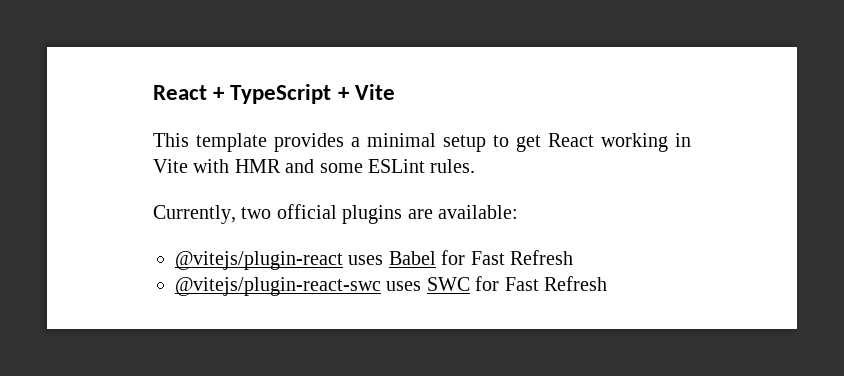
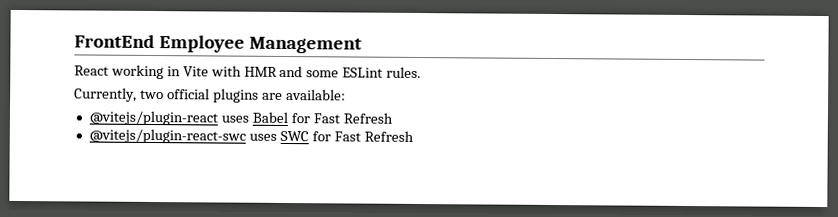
- React + TypeScript + Vite
- This template provides a minimal setup to get React working in Vite with HMR and some ESLint rules.
+ FrontEnd Employee Management
+ React working in Vite with HMR and some ESLint rules.

